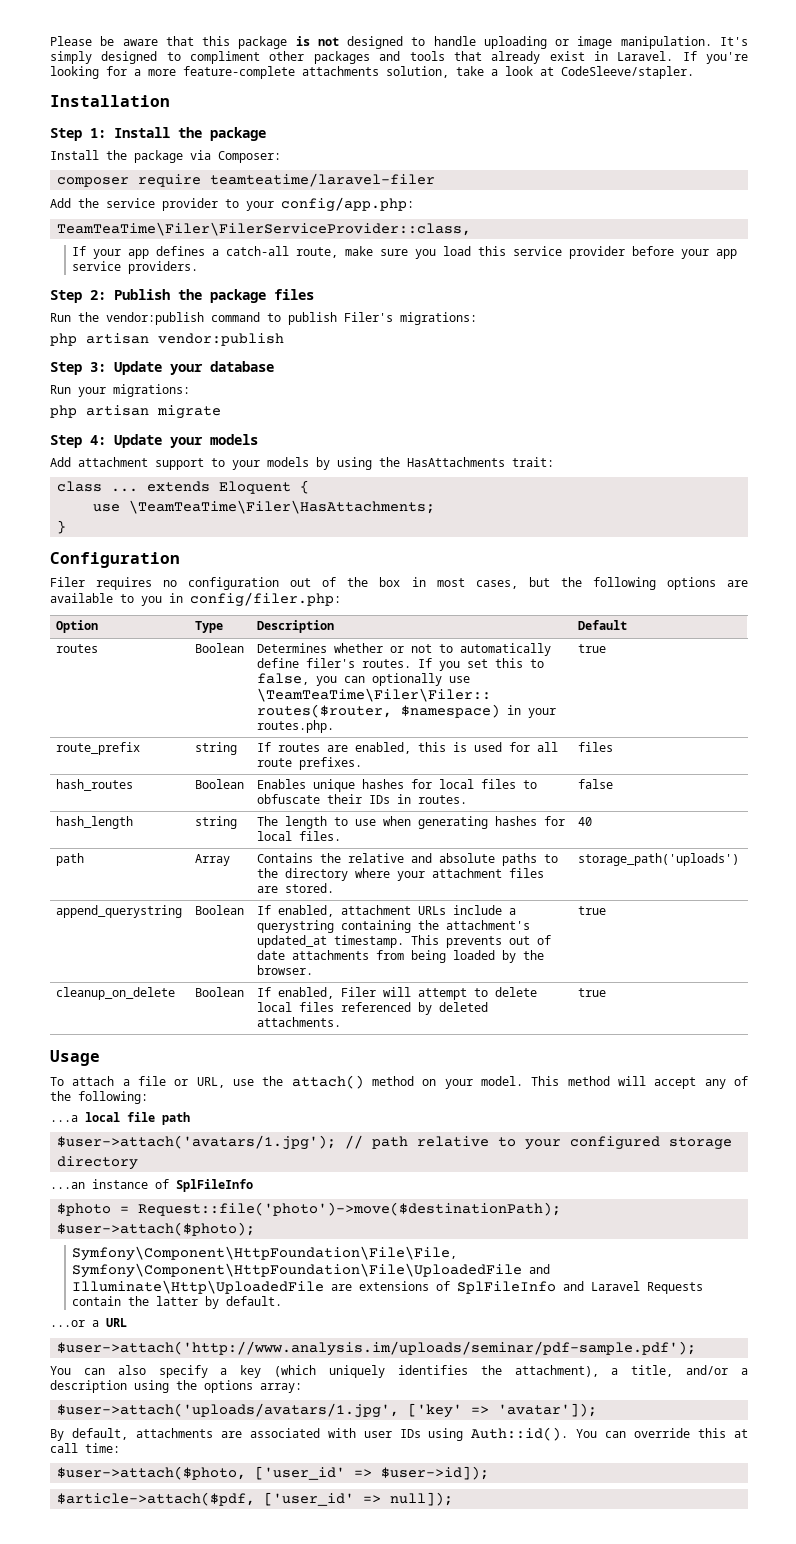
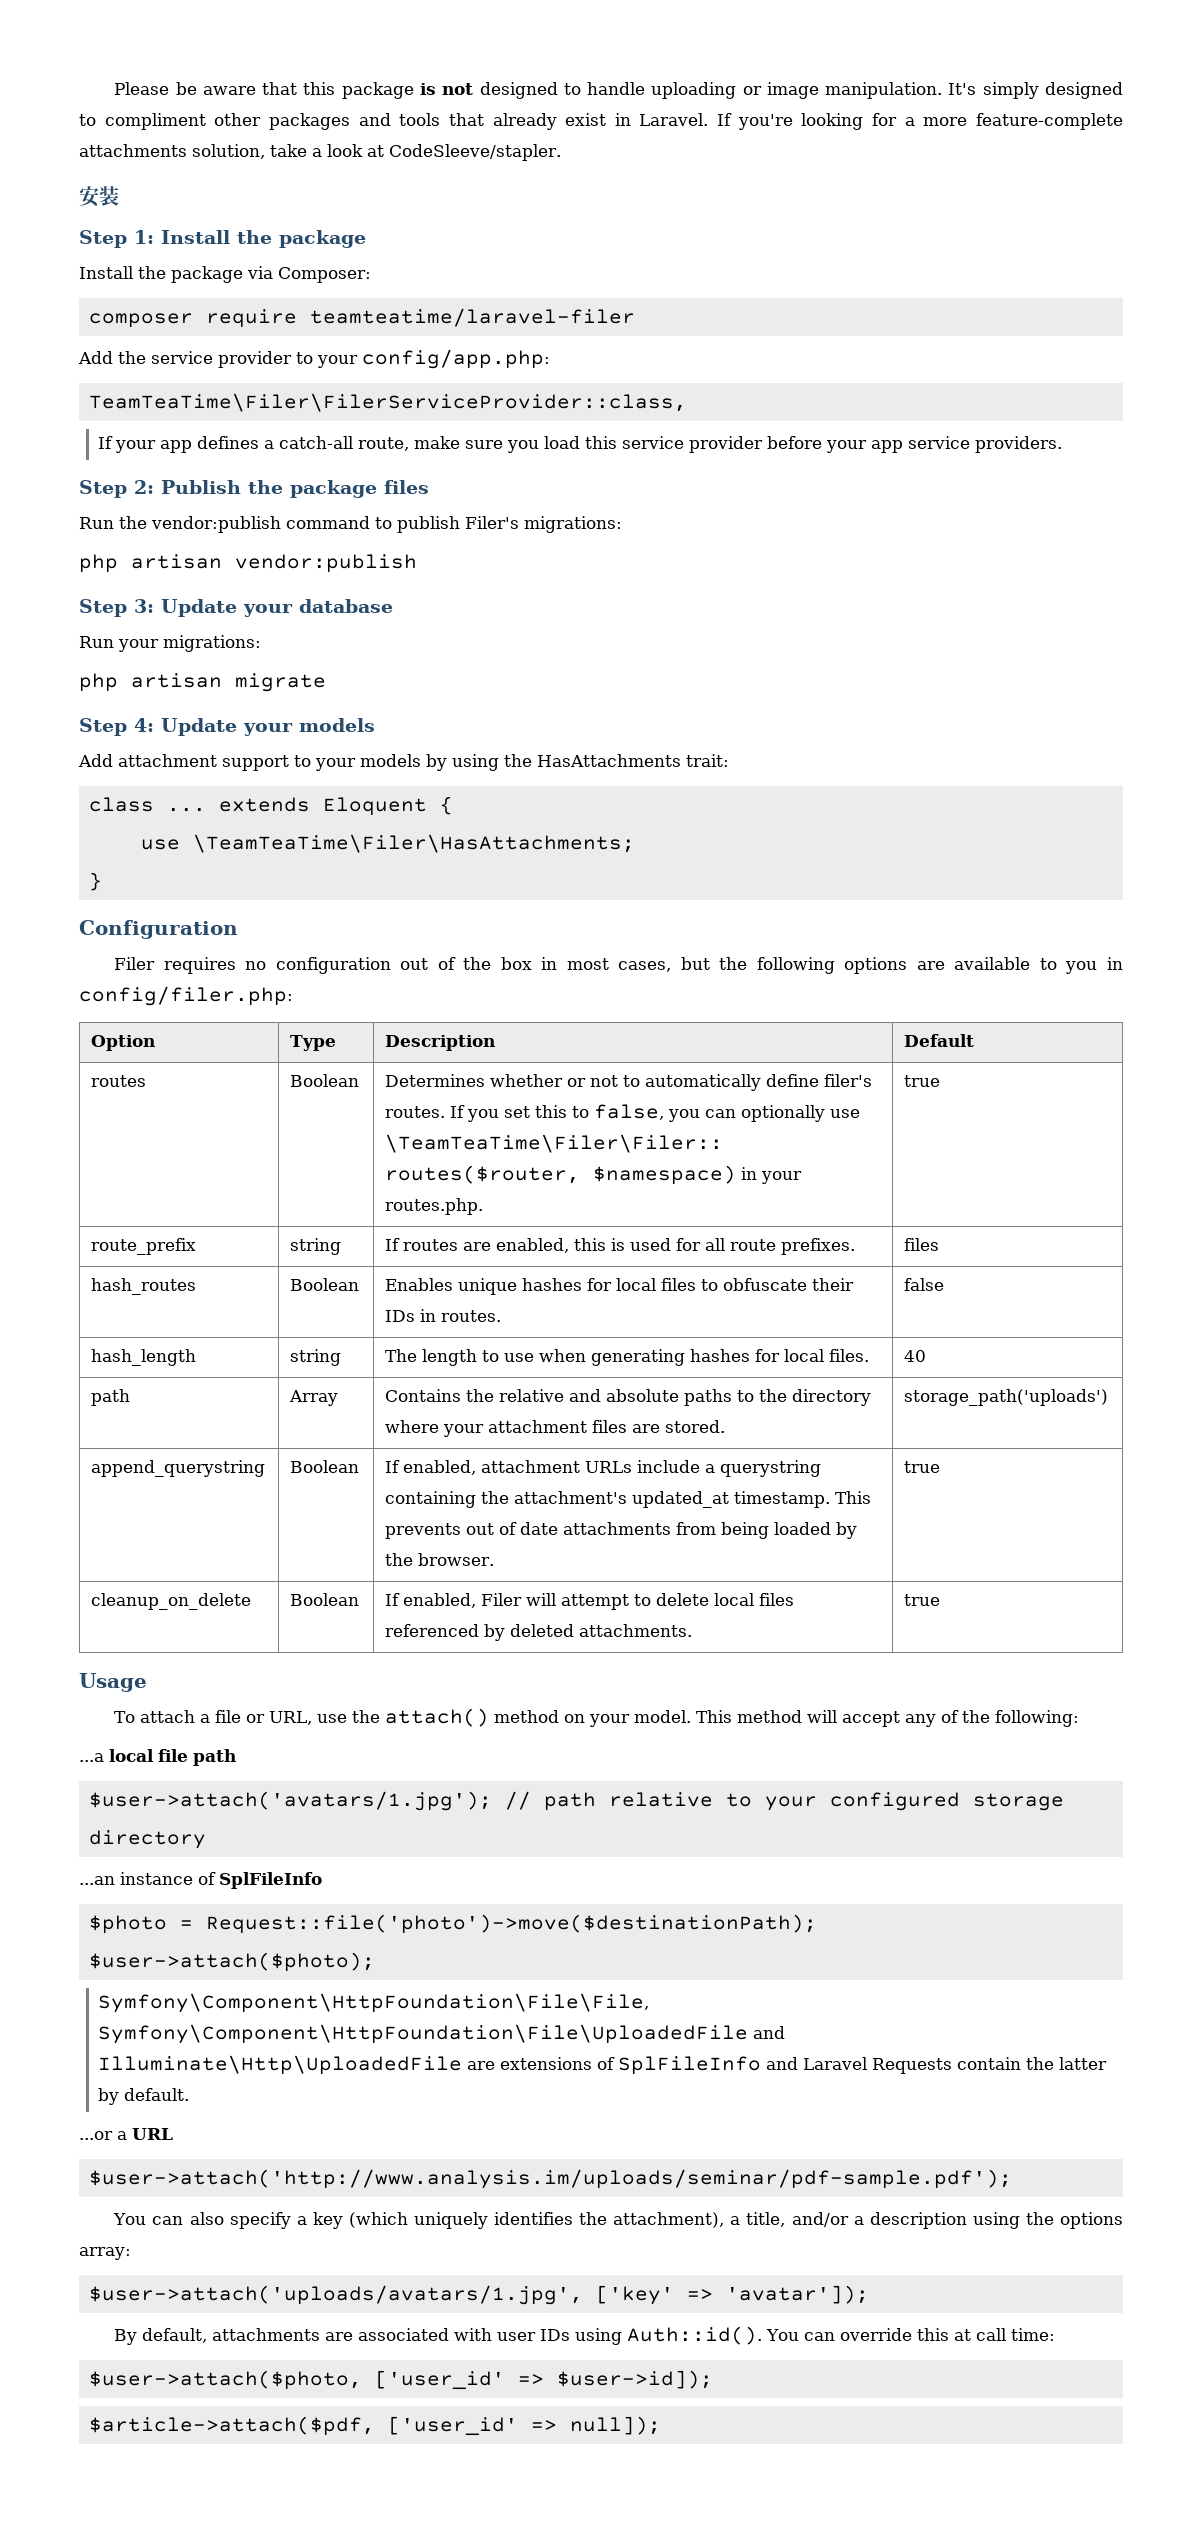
- Installation
+ 安装

